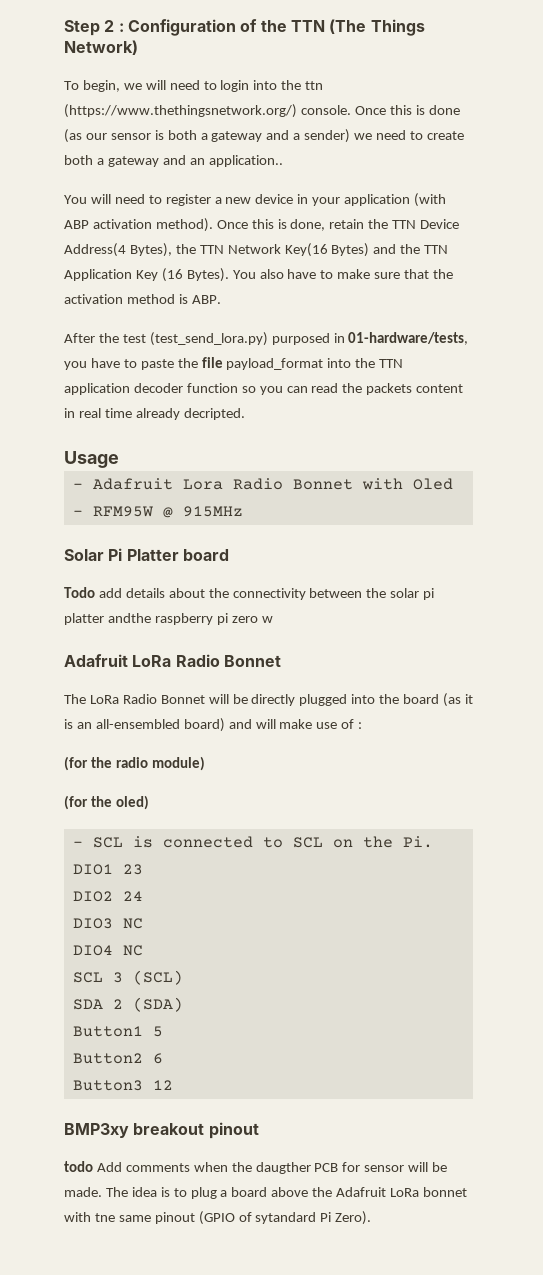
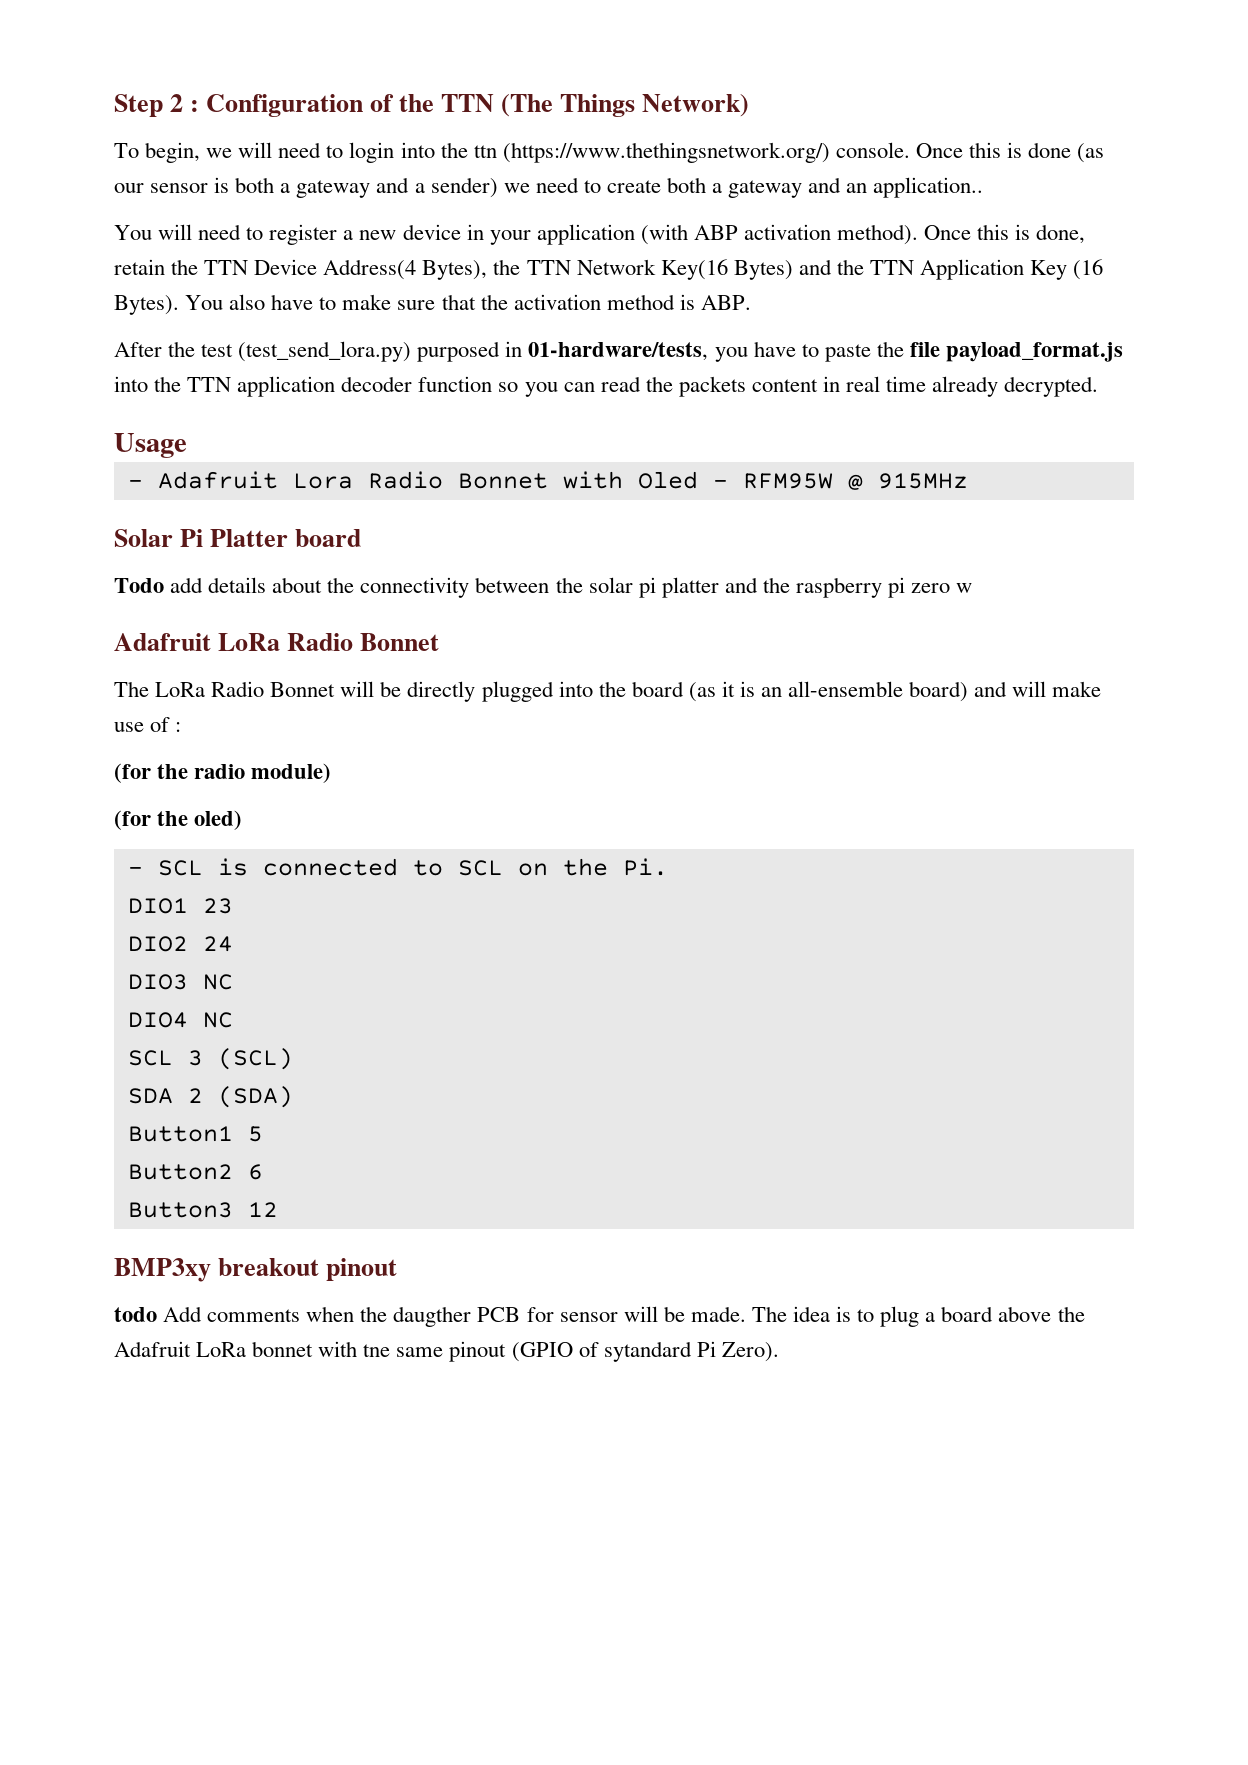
- After the test (test_send_lora.py) purposed in 01-hardware/tests, you have to paste the file payload_format into the TTN application decoder function so you can read the packets content in real time already decripted.
+ After the test (test_send_lora.py) purposed in 01-hardware/tests, you have to paste the file payload_format.js into the TTN application decoder function so you can read the packets content in real time already decrypted.
- Todo add details about the connectivity between the solar pi platter andthe raspberry pi zero w
+ Todo add details about the connectivity between the solar pi platter and the raspberry pi zero w
- The LoRa Radio Bonnet will be directly plugged into the board (as it is an all-ensembled board) and will make use of :
+ The LoRa Radio Bonnet will be directly plugged into the board (as it is an all-ensemble board) and will make use of :

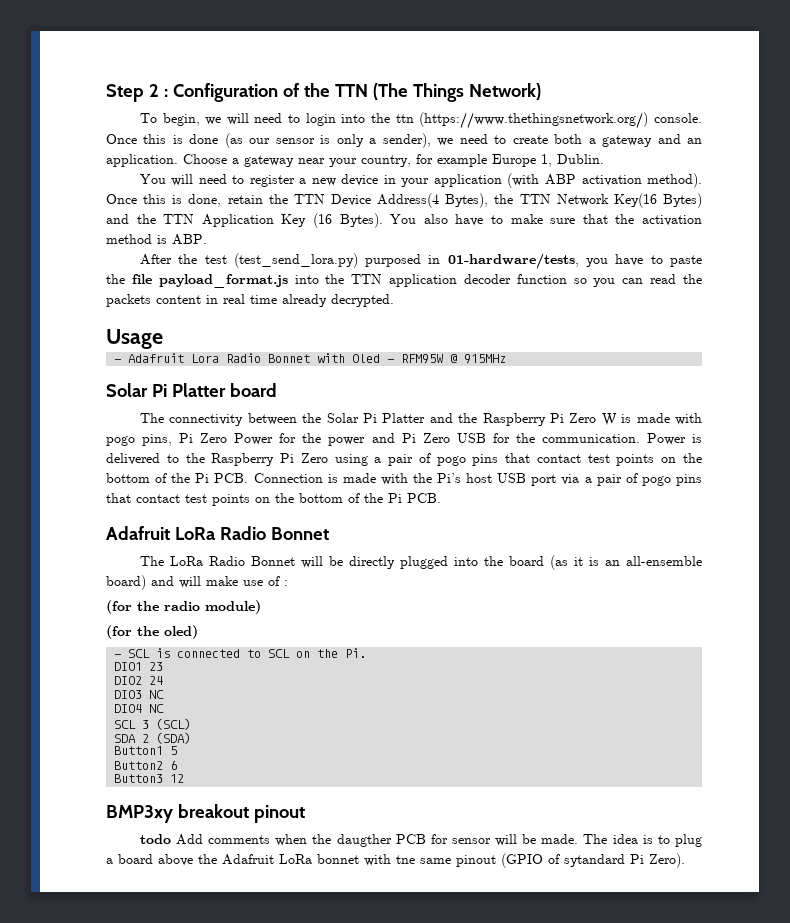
- Once this is done (as our sensor is both a gateway and a sender) we need to create both a gateway and an application..
+ Once this is done (as our sensor is only a sender), we need to create both a gateway and an application. Choose a gateway near your country, for example Europe 1, Dublin.
- Todo add details about the connectivity between the solar pi platter and the raspberry pi zero w
+ The connectivity between the Solar Pi Platter and the Raspberry Pi Zero W is made with pogo pins, Pi Zero Power for the power and Pi Zero USB for the communication. Power is delivered to the Raspberry Pi Zero using a pair of pogo pins that contact test points on the bottom of the Pi PCB. Connection is made with the Pi’s host USB port via a pair of pogo pins that contact test points on the bottom of the Pi PCB.

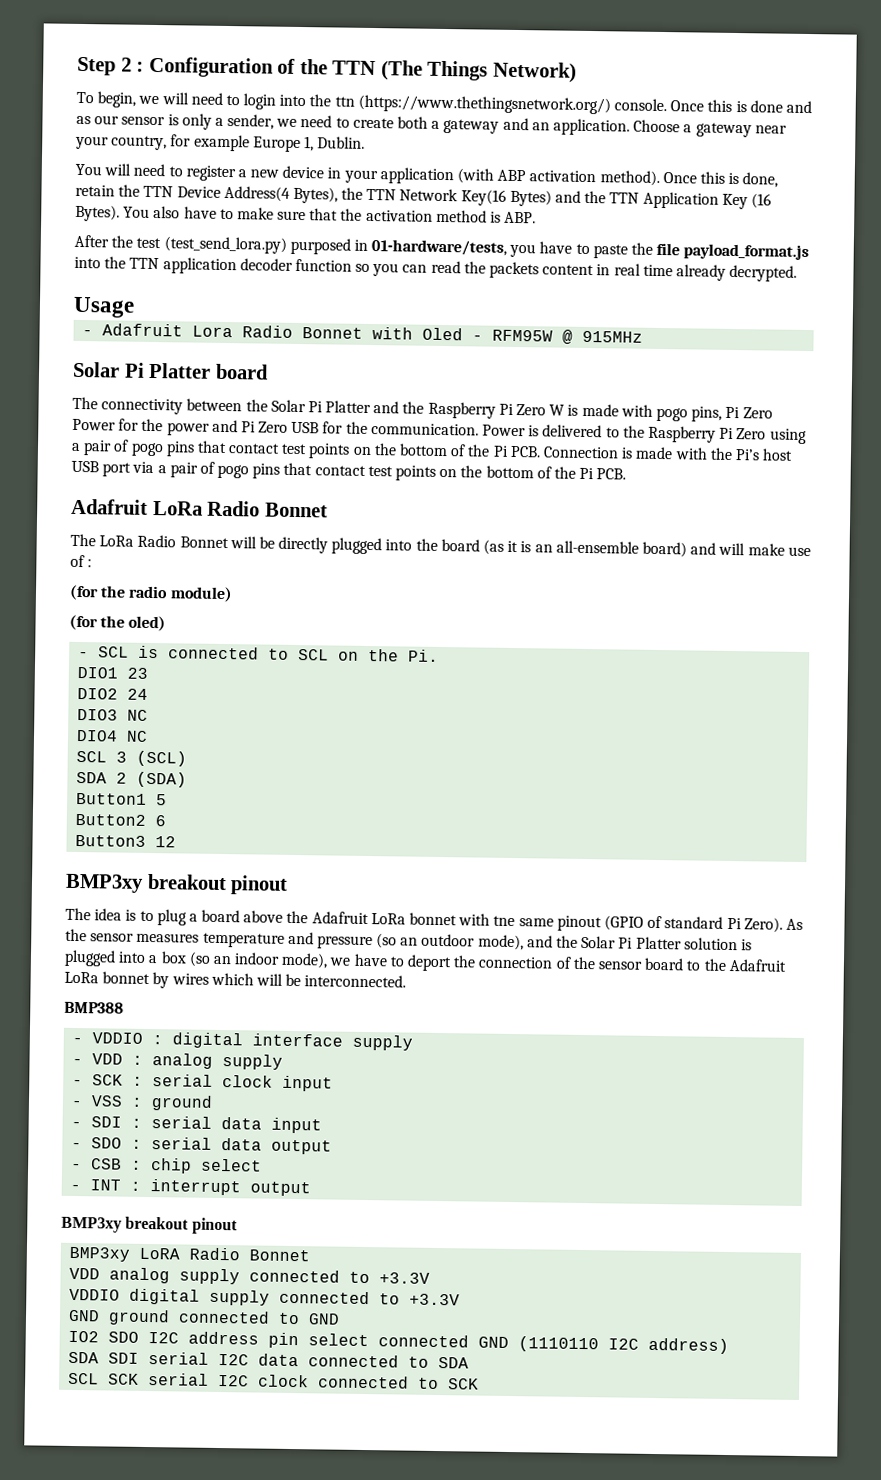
- Once this is done (as our sensor is only a sender), we need to create both a gateway and an application.
+ Once this is done and as our sensor is only a sender, we need to create both a gateway and an application.
- todo Add comments when the daugther PCB for sensor will be made. The idea is to plug a board above the Adafruit LoRa bonnet with tne same pinout (GPIO of sytandard Pi Zero).
+ The idea is to plug a board above the Adafruit LoRa bonnet with tne same pinout (GPIO of standard Pi Zero).
+ As the sensor measures temperature and pressure (so an outdoor mode), and the Solar Pi Platter solution is plugged into a box (so an indoor mode), we have to deport the connection of the sensor board to the Adafruit LoRa bonnet by wires which will be interconnected.
+ BMP388
+ - VDDIO : digital interface supply
+ - VDD : analog supply
+ - SCK : serial clock input
+ - VSS : ground
+ - SDI : serial data input
+ - SDO : serial data output
+ - CSB : chip select
+ - INT : interrupt output
+ BMP3xy breakout pinout
+ BMP3xy LoRA Radio Bonnet
+ VDD analog supply connected to +3.3V
+ VDDIO digital supply connected to +3.3V
+ GND ground connected to GND
+ IO2 SDO I2C address pin select connected GND (1110110 I2C address)
+ SDA SDI serial I2C data connected to SDA
+ SCL SCK serial I2C clock connected to SCK

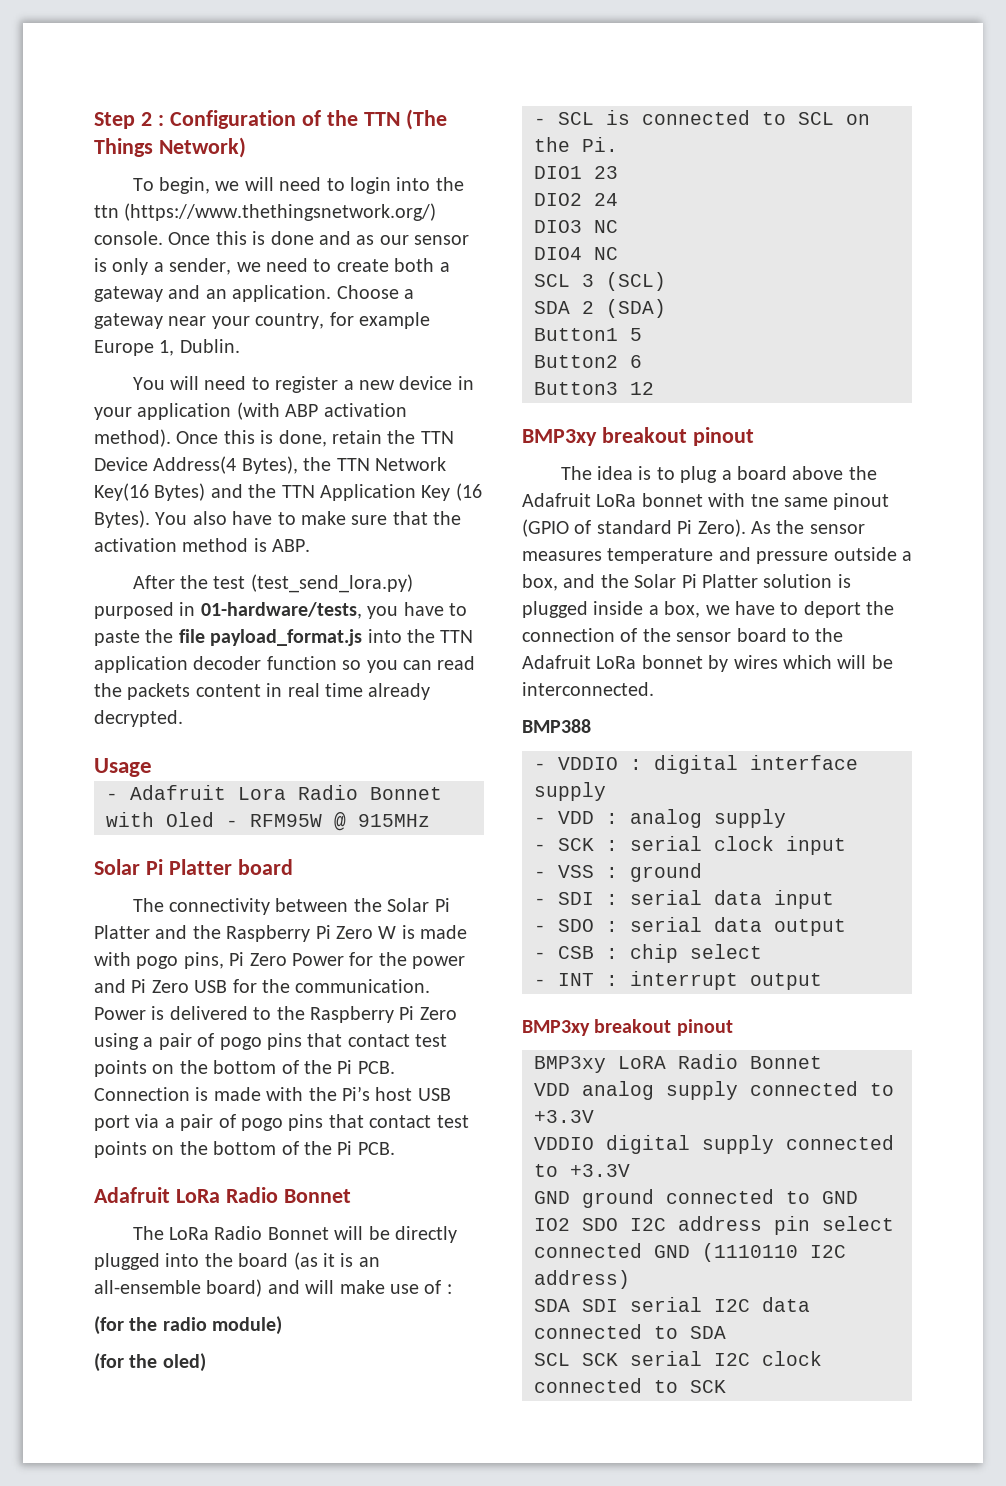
- As the sensor measures temperature and pressure (so an outdoor mode), and the Solar Pi Platter solution is plugged into a box (so an indoor mode), we have to deport the connection of the sensor board to the Adafruit LoRa bonnet by wires which will be interconnected.
+ As the sensor measures temperature and pressure outside a box, and the Solar Pi Platter solution is plugged inside a box, we have to deport the connection of the sensor board to the Adafruit LoRa bonnet by wires which will be interconnected.

